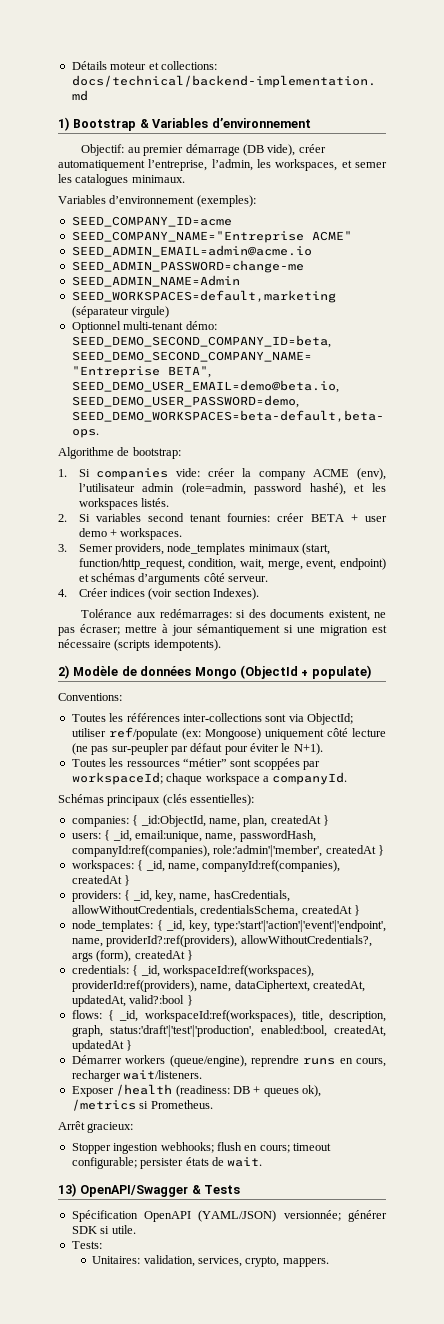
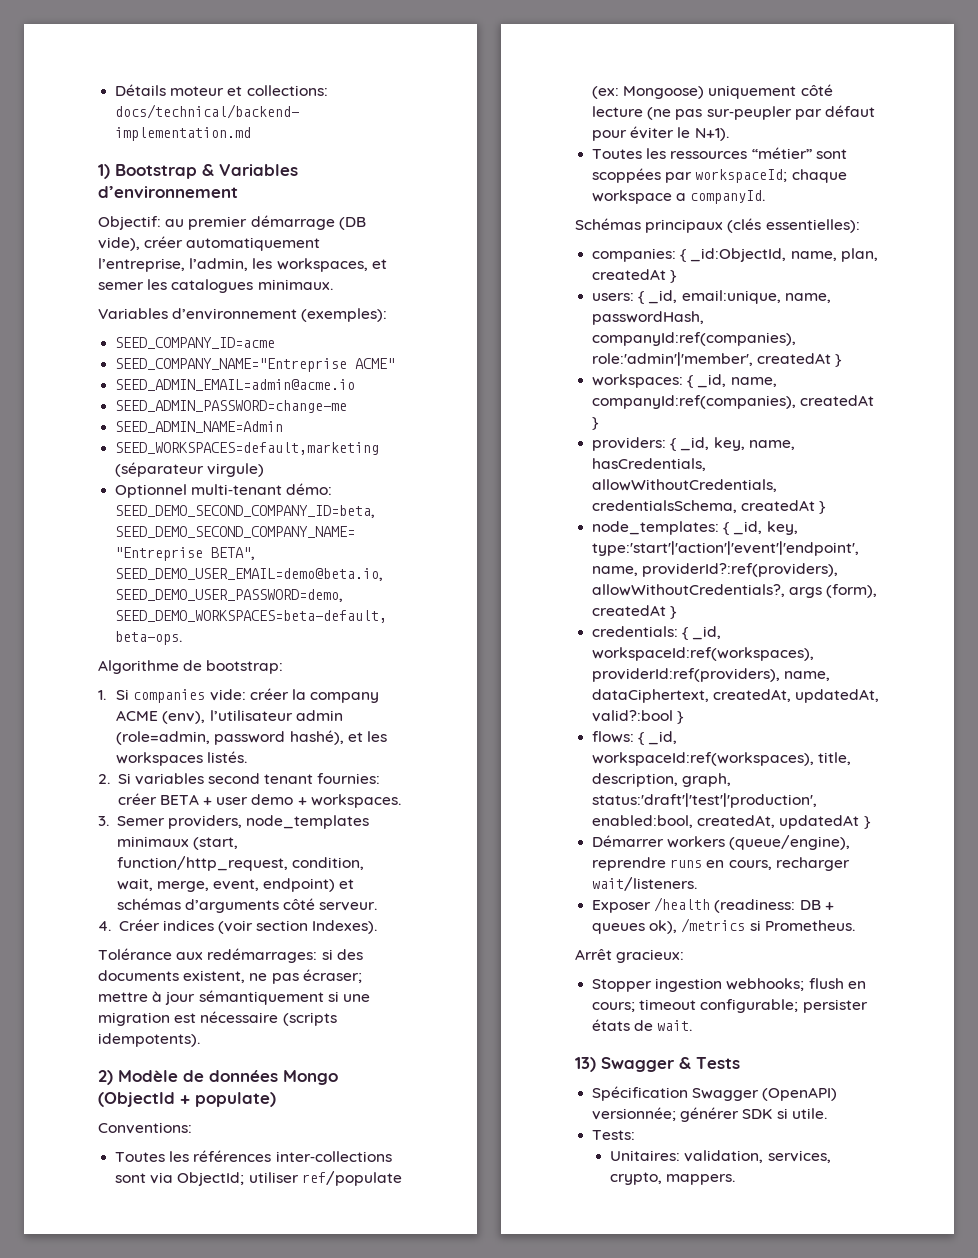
- 13) OpenAPI/Swagger & Tests
+ 13) Swagger & Tests
- Spécification OpenAPI (YAML/JSON) versionnée; générer SDK si utile.
+ Spécification Swagger (OpenAPI) versionnée; générer SDK si utile.

